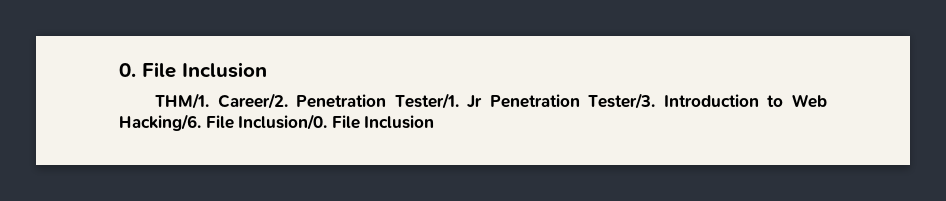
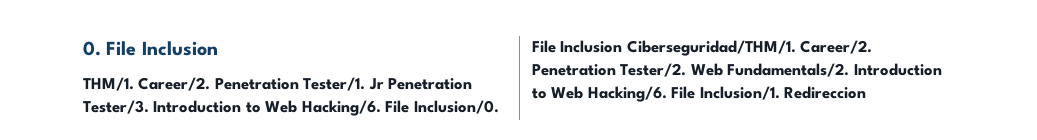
- File Inclusion/0. File Inclusion
+ File Inclusion/0. File Inclusion Ciberseguridad/THM/1. Career/2. Penetration Tester/2. Web Fundamentals/2. Introduction to Web Hacking/6. File Inclusion/1. Redireccion

